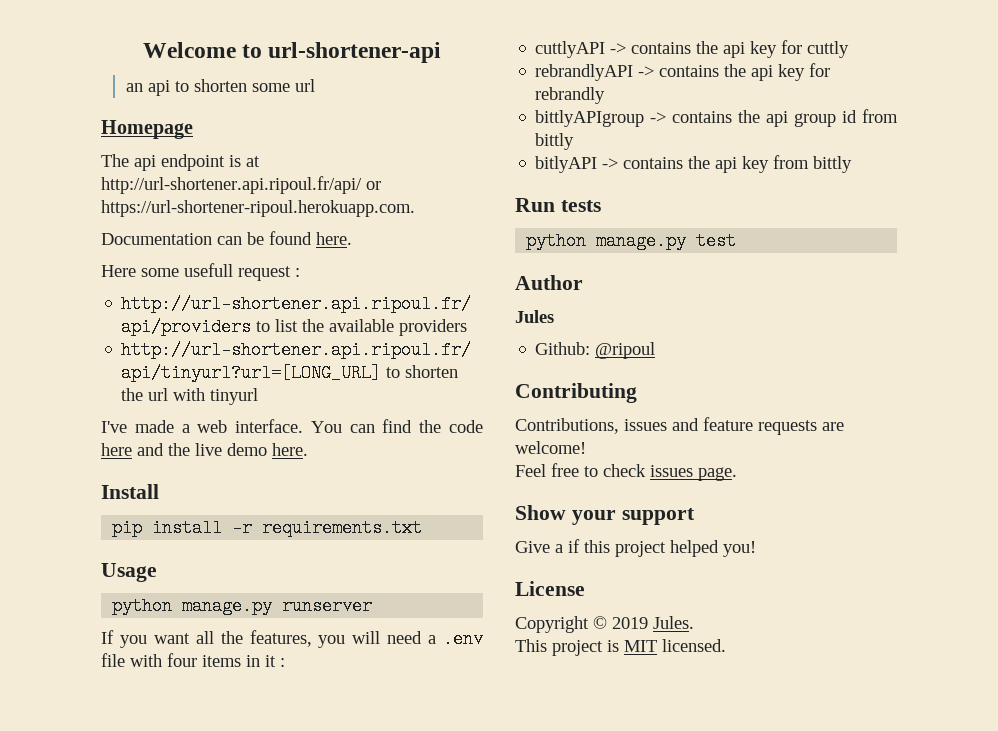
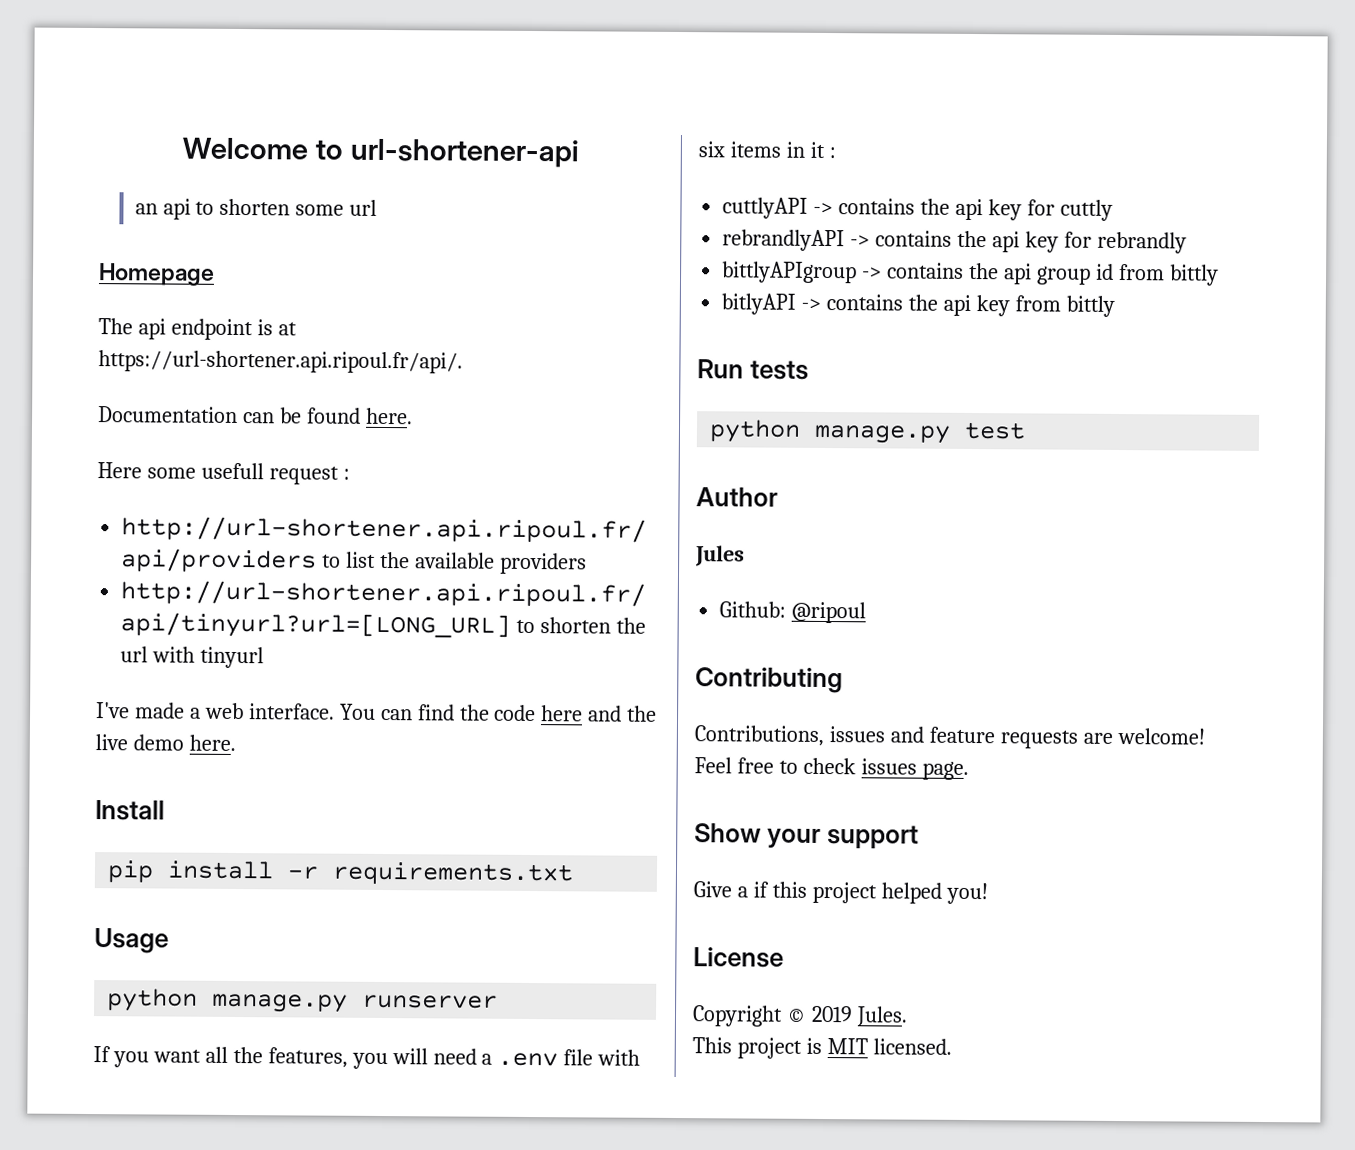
- The api endpoint is at http://url-shortener.api.ripoul.fr/api/ or https://url-shortener-ripoul.herokuapp.com.
+ The api endpoint is at https://url-shortener.api.ripoul.fr/api/.
- If you want all the features, you will need a .env file with four items in it :
+ If you want all the features, you will need a .env file with six items in it :

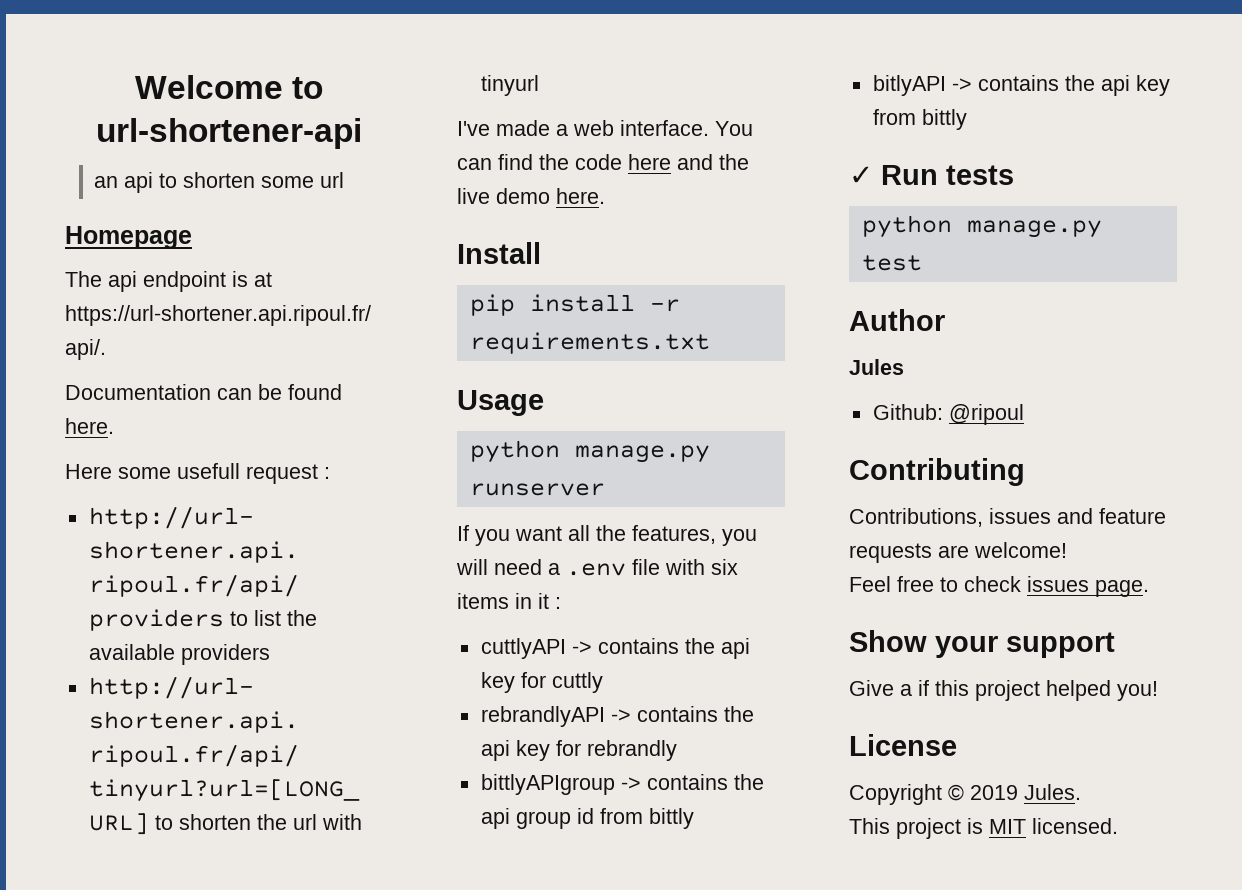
- Run tests
+ ✓ Run tests

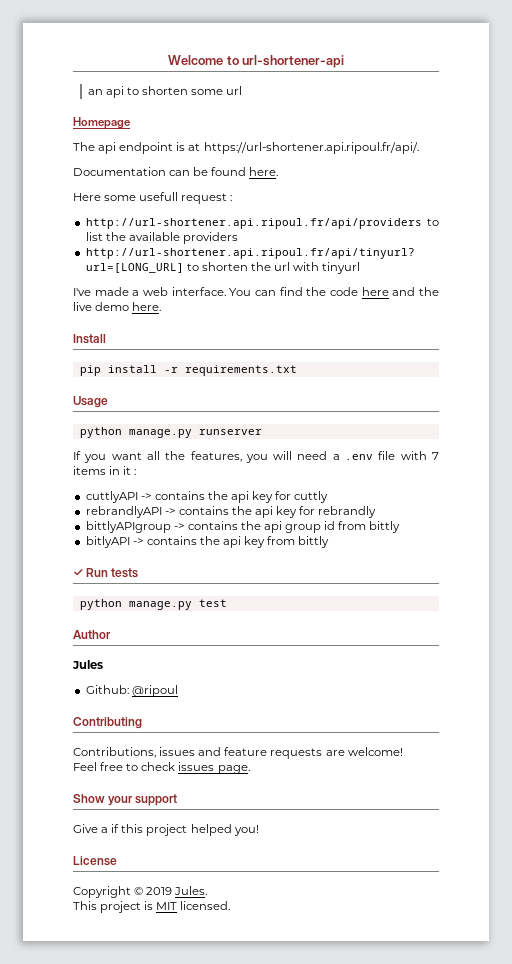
- If you want all the features, you will need a .env file with six items in it :
+ If you want all the features, you will need a .env file with 7 items in it :

